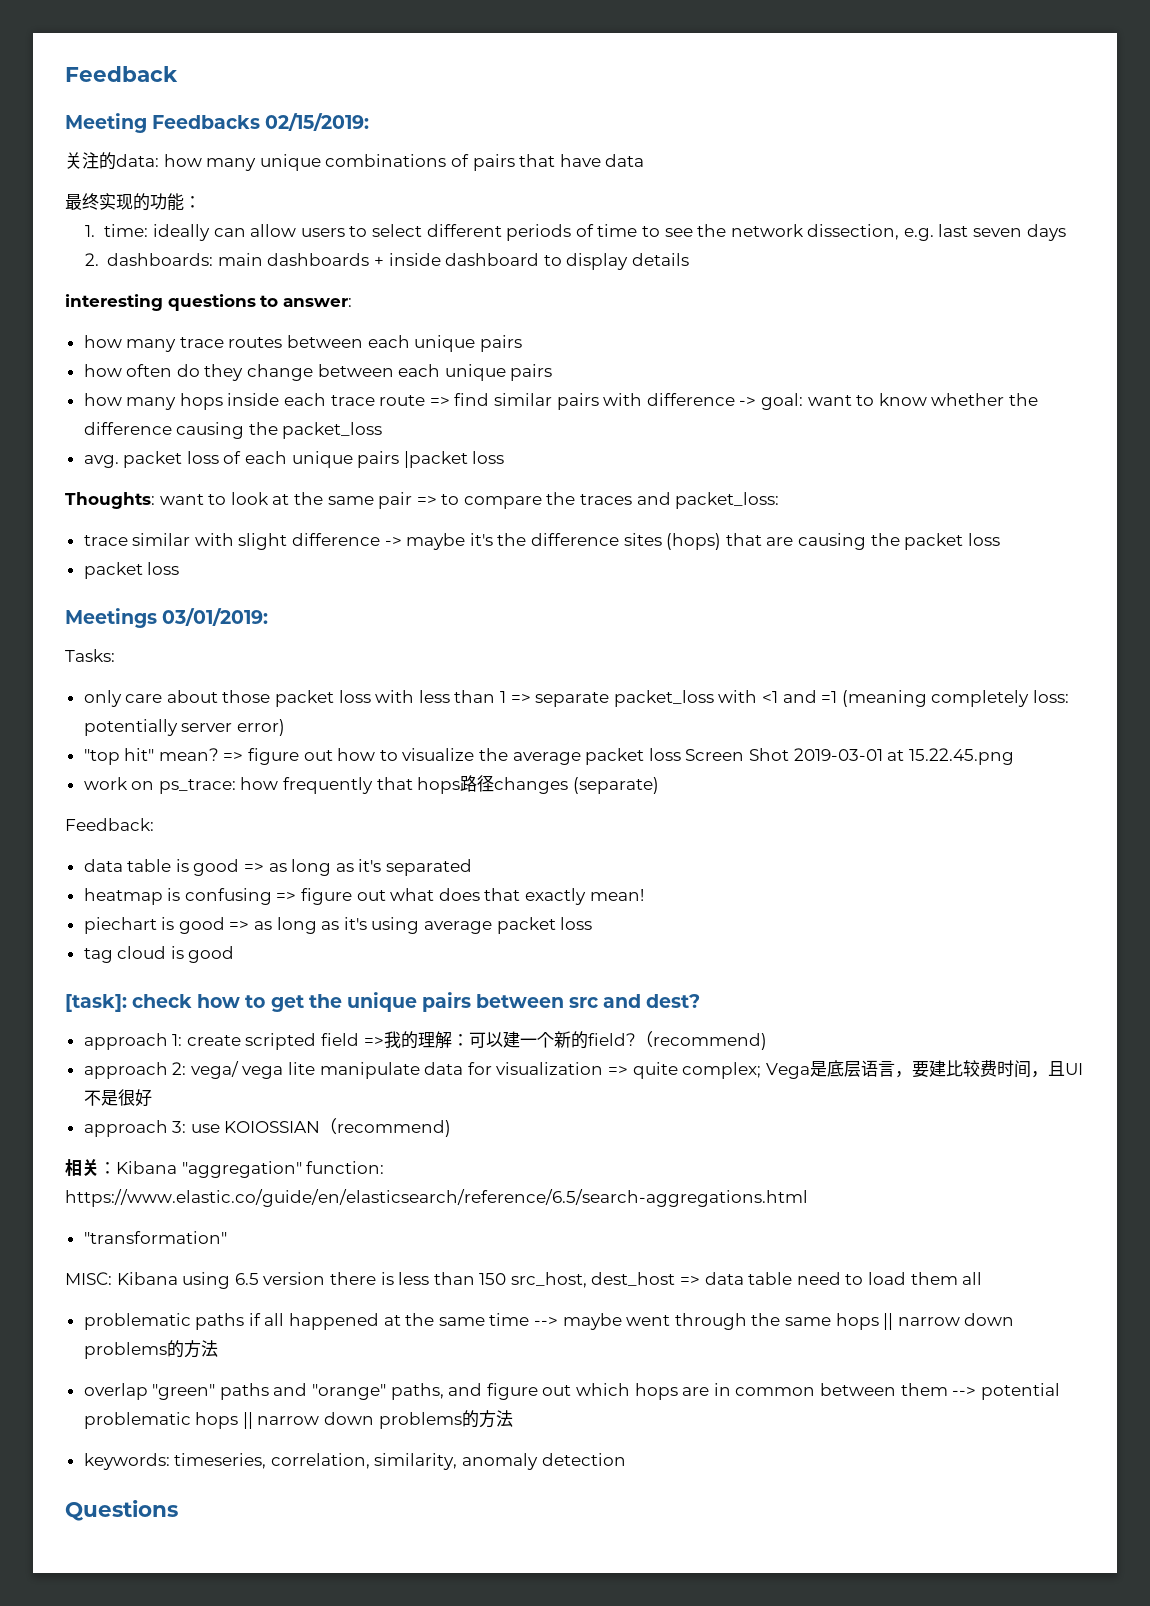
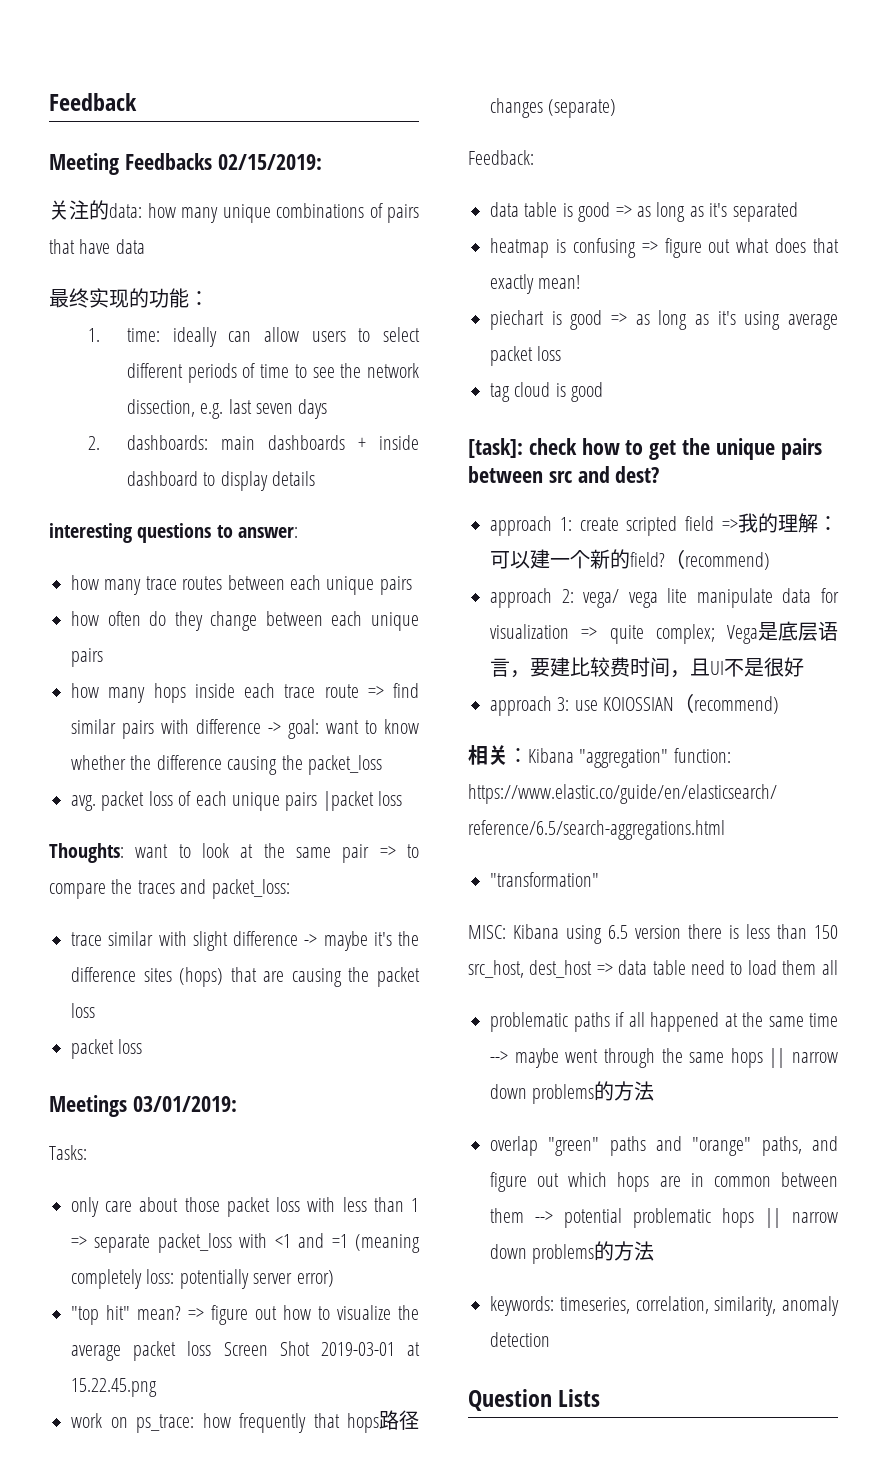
- Questions
+ Question Lists

